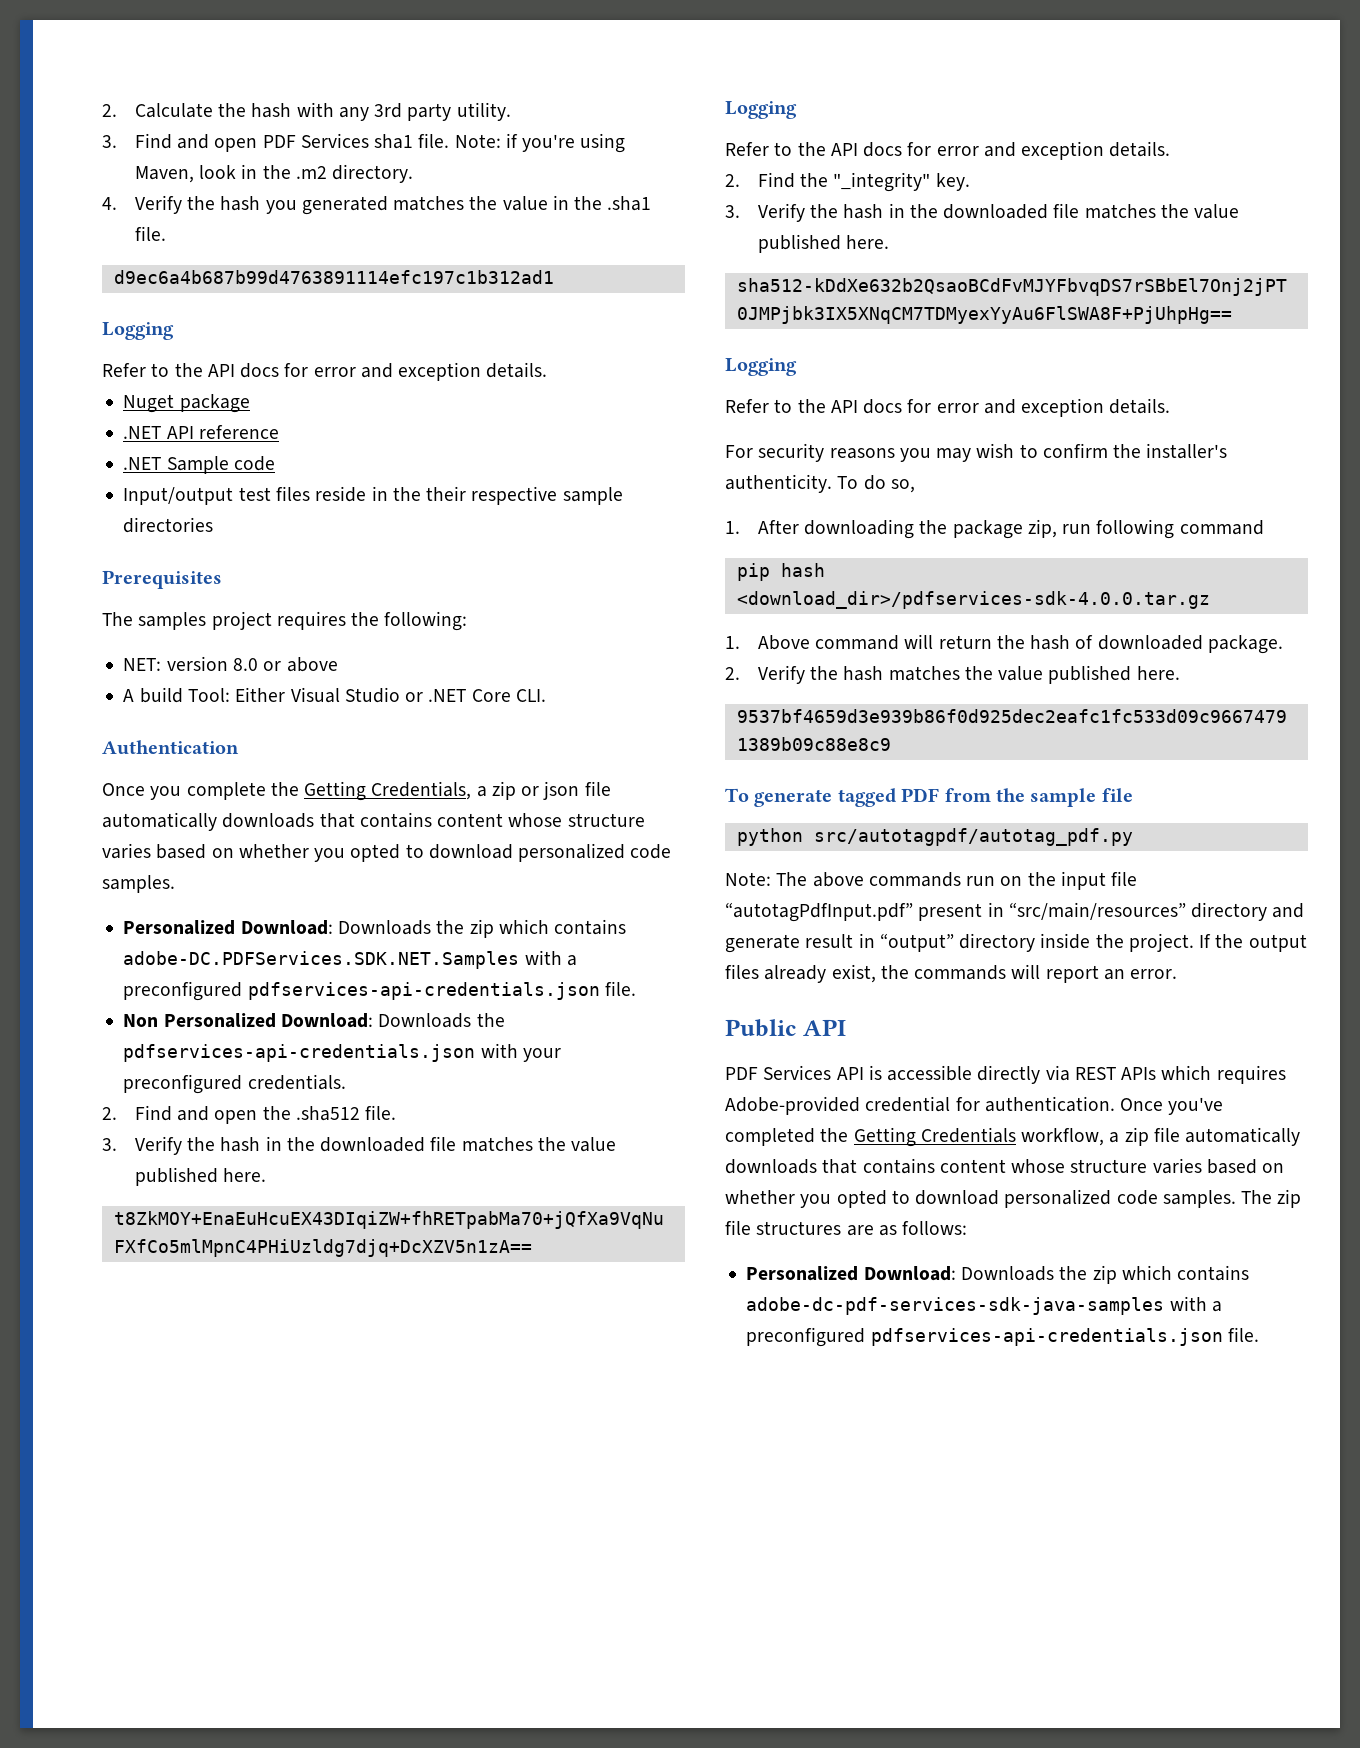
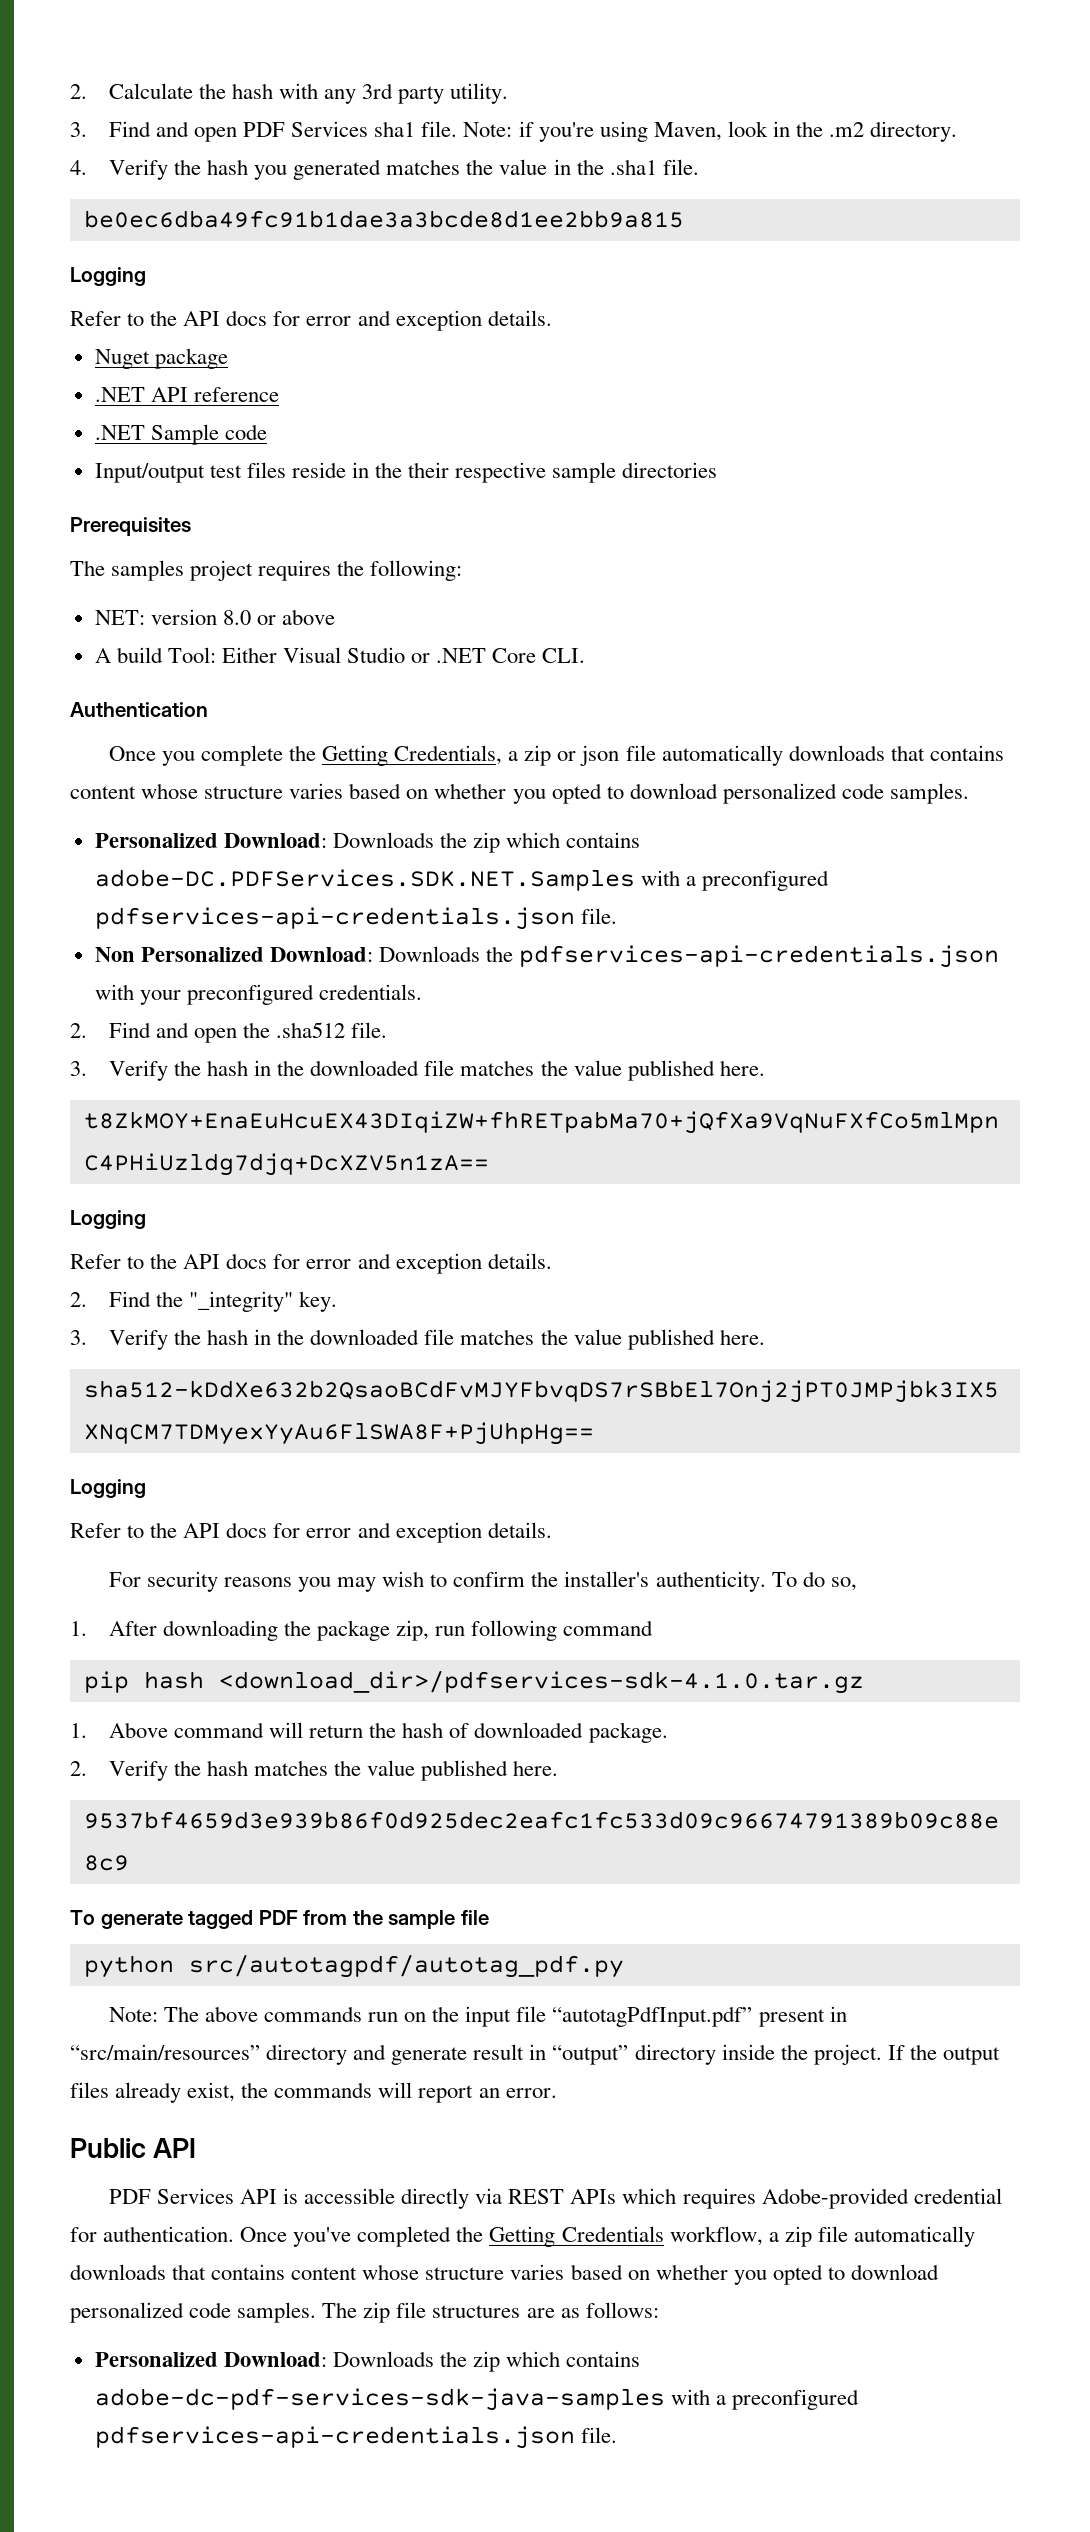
- d9ec6a4b687b99d4763891114efc197c1b312ad1
+ be0ec6dba49fc91b1dae3a3bcde8d1ee2bb9a815
- pip hash <download_dir>/pdfservices-sdk-4.0.0.tar.gz
+ pip hash <download_dir>/pdfservices-sdk-4.1.0.tar.gz

